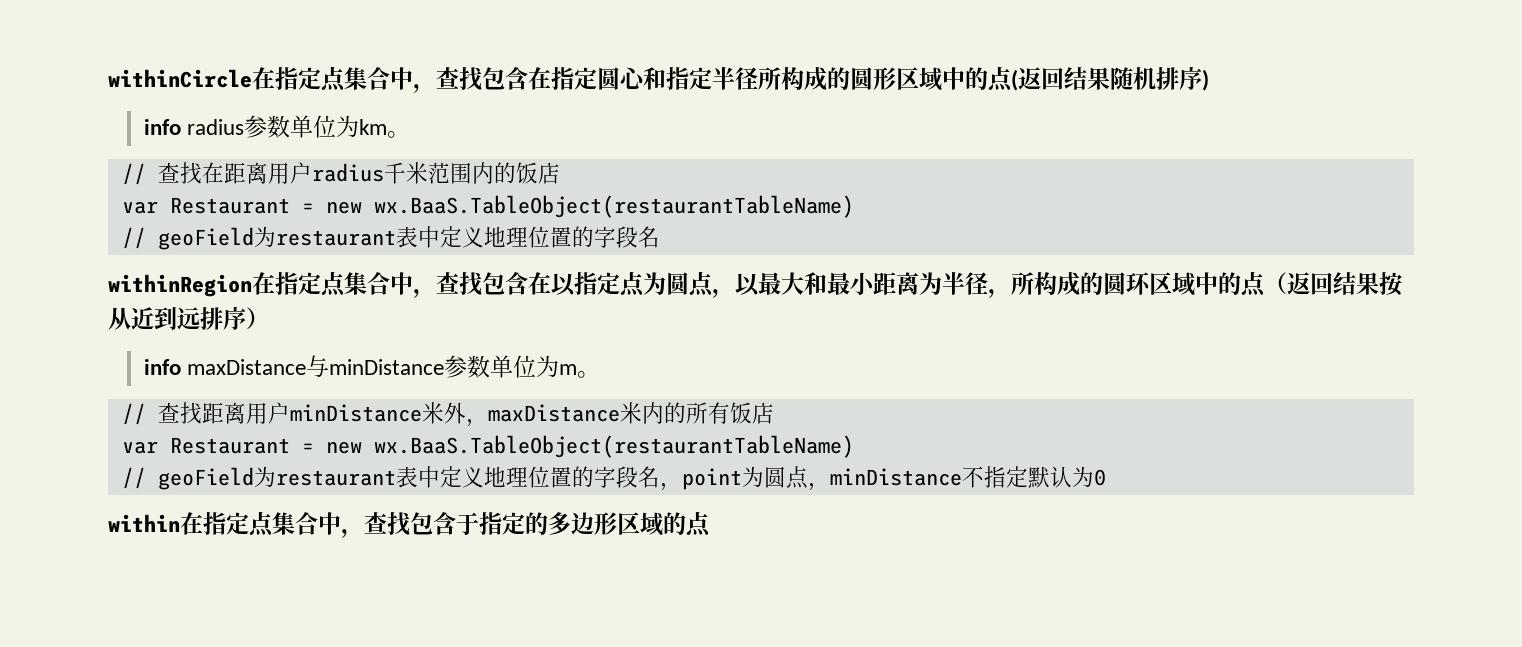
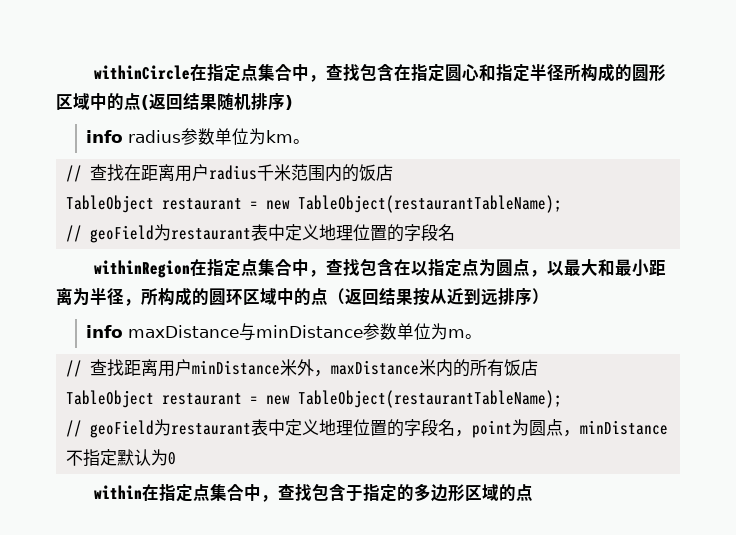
  // 查找在距离用户radius千米范围内的饭店
- var Restaurant = new wx.BaaS.TableObject(restaurantTableName)
+ TableObject restaurant = new TableObject(restaurantTableName);
  // 查找距离用户minDistance米外，maxDistance米内的所有饭店
- var Restaurant = new wx.BaaS.TableObject(restaurantTableName)
+ TableObject restaurant = new TableObject(restaurantTableName);

